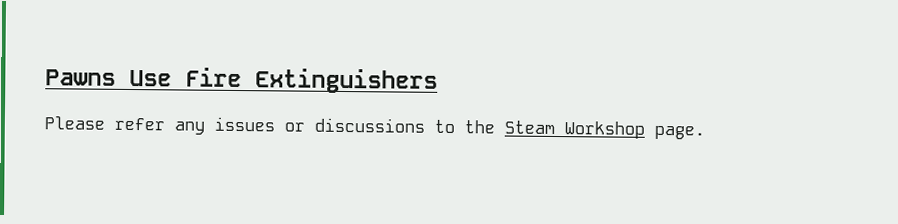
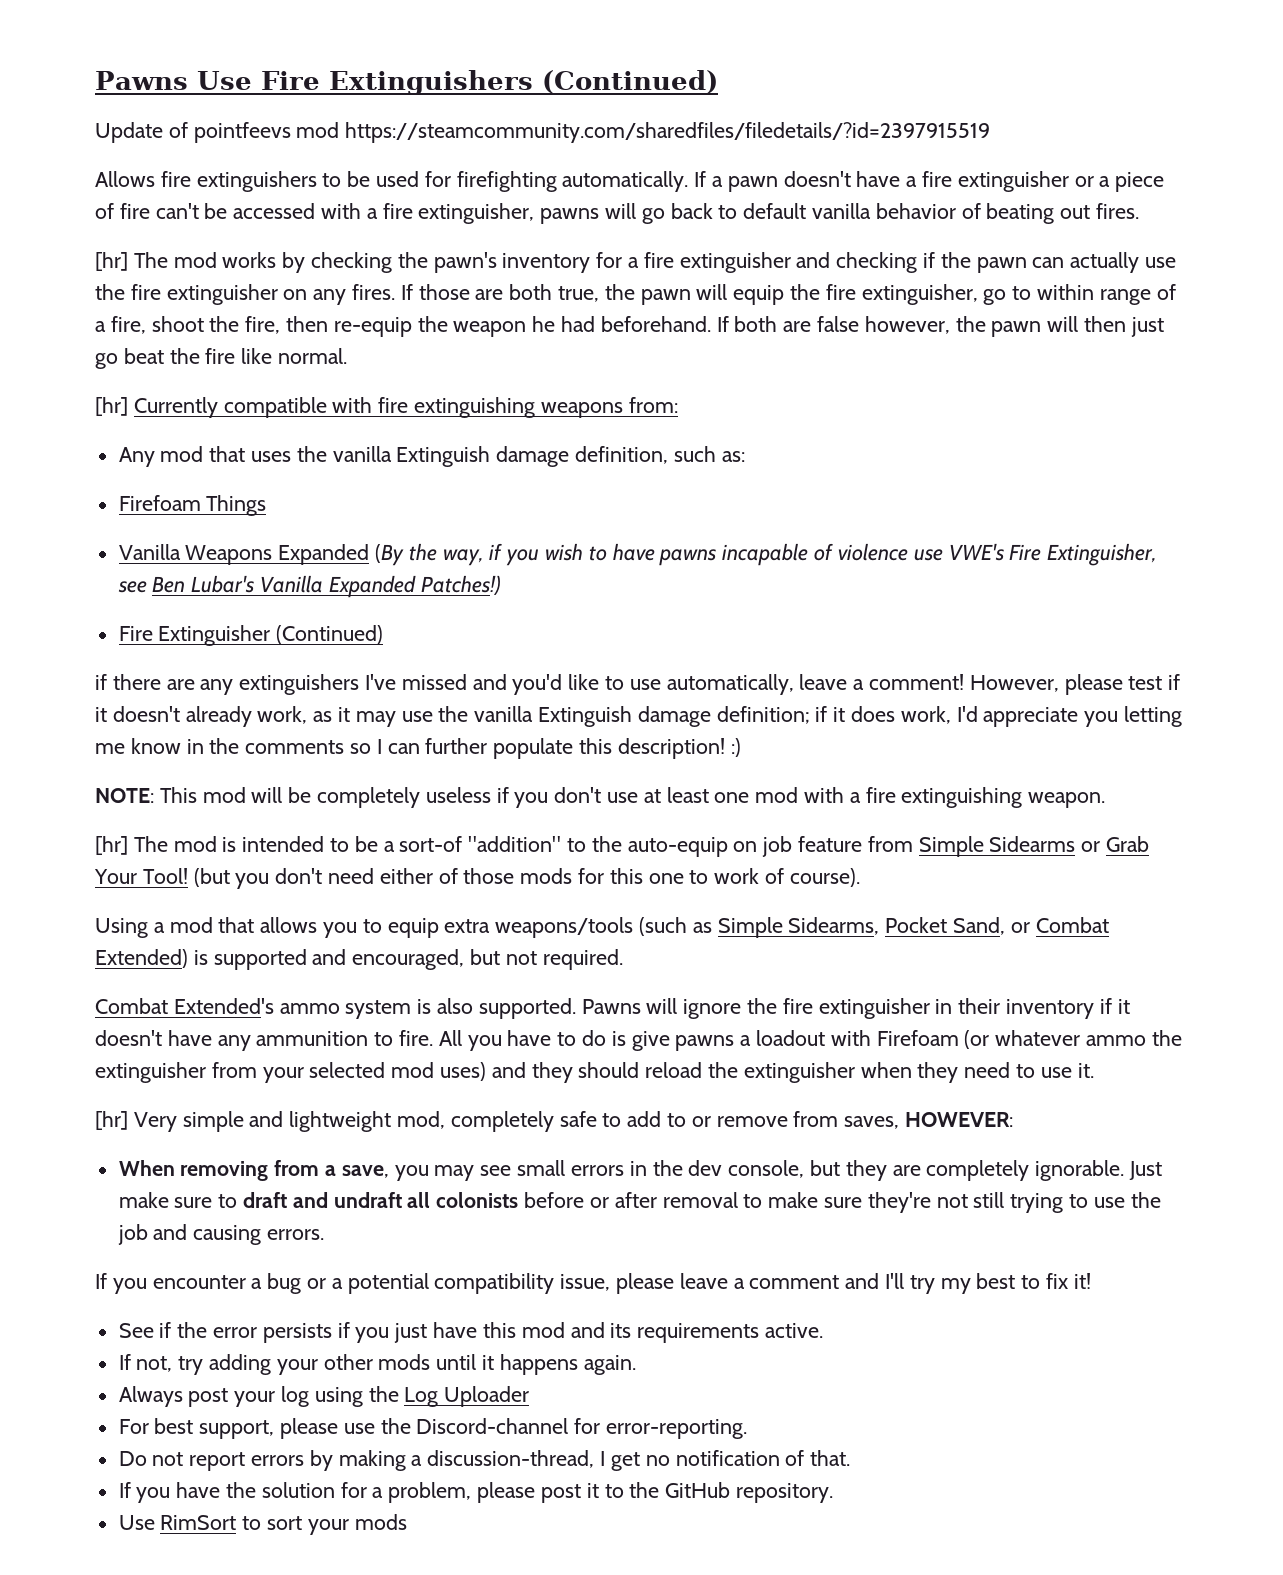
- Pawns Use Fire Extinguishers
- Please refer any issues or discussions to the Steam Workshop page.
+ Pawns Use Fire Extinguishers (Continued)
+ Update of pointfeevs mod https://steamcommunity.com/sharedfiles/filedetails/?id=2397915519
+ Allows fire extinguishers to be used for firefighting automatically. If a pawn doesn't have a fire extinguisher or a piece of fire can't be accessed with a fire extinguisher, pawns will go back to default vanilla behavior of beating out fires.
+ [hr] The mod works by checking the pawn's inventory for a fire extinguisher and checking if the pawn can actually use the fire extinguisher on any fires. If those are both true, the pawn will equip the fire extinguisher, go to within range of a fire, shoot the fire, then re-equip the weapon he had beforehand. If both are false however, the pawn will then just go beat the fire like normal.
+ [hr] Currently compatible with fire extinguishing weapons from:
+ Any mod that uses the vanilla Extinguish damage definition, such as:
+ Firefoam Things
+ Vanilla Weapons Expanded (By the way, if you wish to have pawns incapable of violence use VWE's Fire Extinguisher, see Ben Lubar's Vanilla Expanded Patches!)
+ Fire Extinguisher (Continued)
+ if there are any extinguishers I've missed and you'd like to use automatically, leave a comment! However, please test if it doesn't already work, as it may use the vanilla Extinguish damage definition; if it does work, I'd appreciate you letting me know in the comments so I can further populate this description! :)
+ NOTE: This mod will be completely useless if you don't use at least one mod with a fire extinguishing weapon.
+ [hr] The mod is intended to be a sort-of "addition" to the auto-equip on job feature from Simple Sidearms or Grab Your Tool! (but you don't need either of those mods for this one to work of course).
+ Using a mod that allows you to equip extra weapons/tools (such as Simple Sidearms, Pocket Sand, or Combat Extended) is supported and encouraged, but not required.
+ Combat Extended's ammo system is also supported. Pawns will ignore the fire extinguisher in their inventory if it doesn't have any ammunition to fire. All you have to do is give pawns a loadout with Firefoam (or whatever ammo the extinguisher from your selected mod uses) and they should reload the extinguisher when they need to use it.
+ [hr] Very simple and lightweight mod, completely safe to add to or remove from saves, HOWEVER:
+ When removing from a save, you may see small errors in the dev console, but they are completely ignorable. Just make sure to draft and undraft all colonists before or after removal to make sure they're not still trying to use the job and causing errors.
+ If you encounter a bug or a potential compatibility issue, please leave a comment and I'll try my best to fix it!
+ See if the error persists if you just have this mod and its requirements active.
+ If not, try adding your other mods until it happens again.
+ Always post your log using the Log Uploader
+ For best support, please use the Discord-channel for error-reporting.
+ Do not report errors by making a discussion-thread, I get no notification of that.
+ If you have the solution for a problem, please post it to the GitHub repository.
+ Use RimSort to sort your mods

